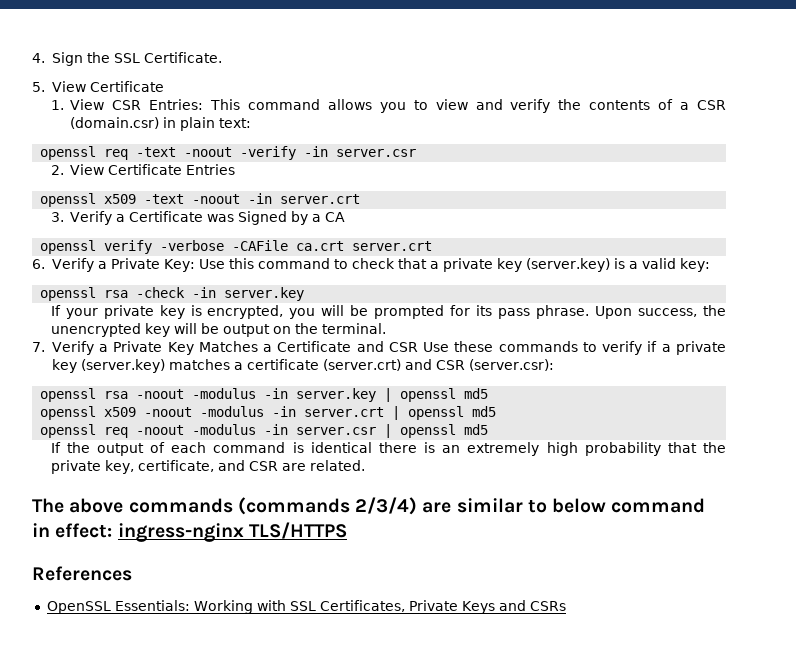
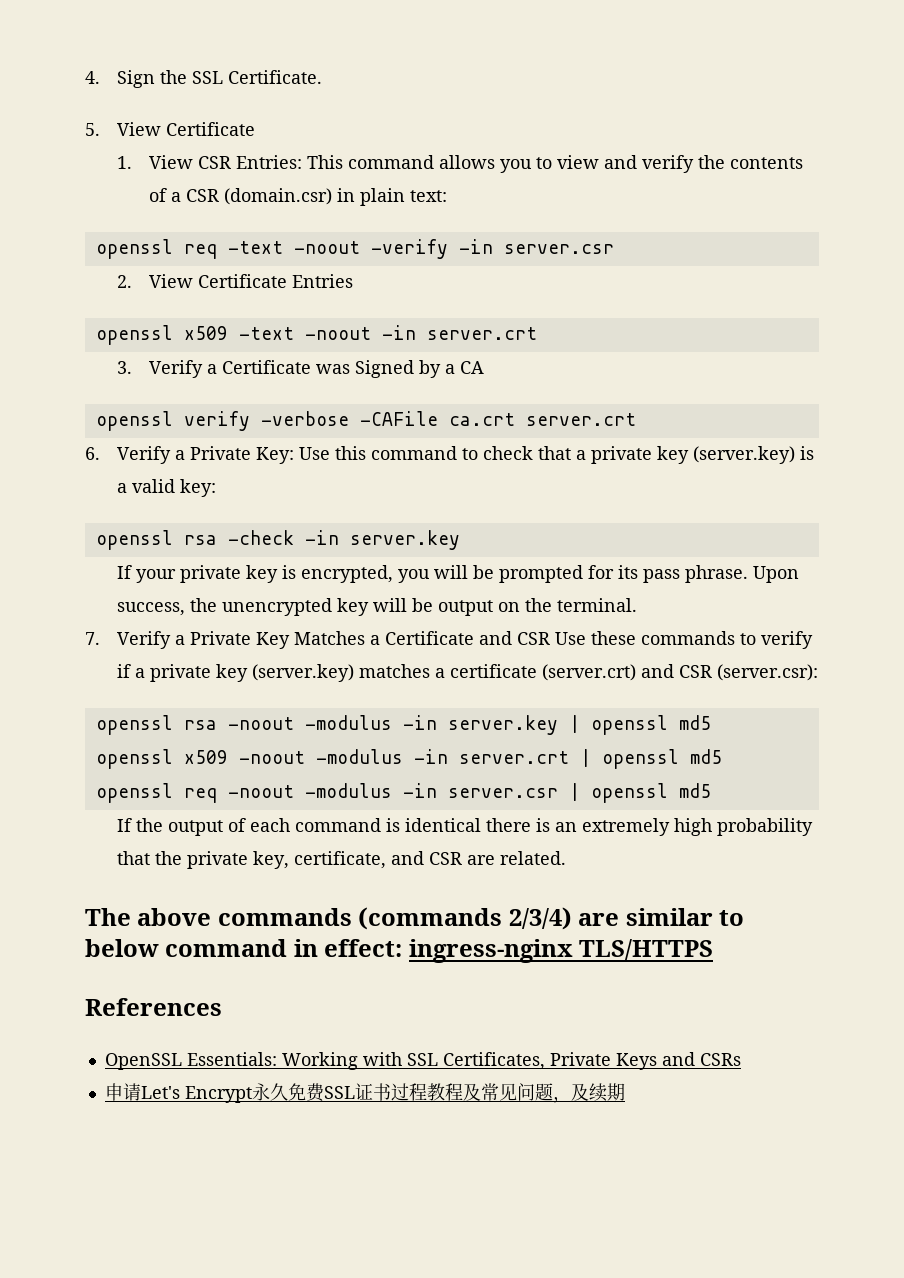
+ 申请Let's Encrypt永久免费SSL证书过程教程及常见问题，及续期

